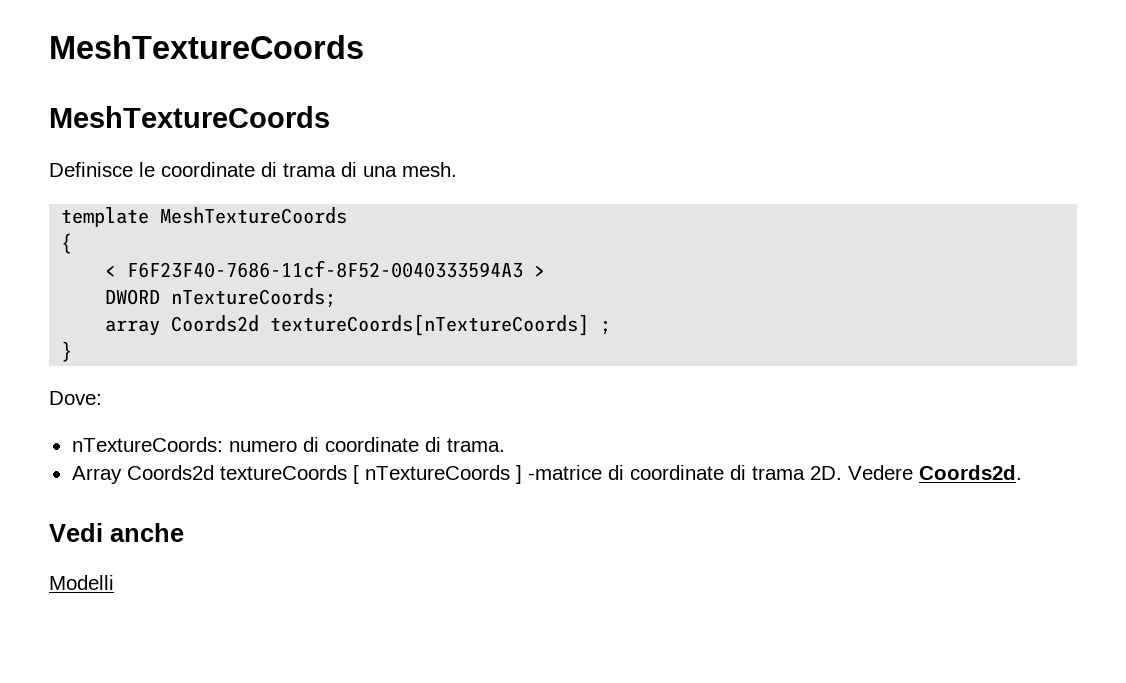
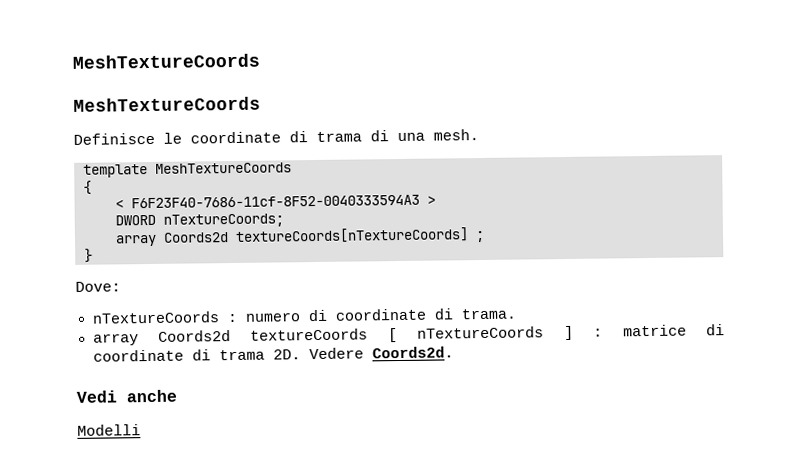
- nTextureCoords: numero di coordinate di trama.
+ nTextureCoords : numero di coordinate di trama.
- Array Coords2d textureCoords [ nTextureCoords ] -matrice di coordinate di trama 2D.
+ array Coords2d textureCoords [ nTextureCoords ] : matrice di coordinate di trama 2D.

